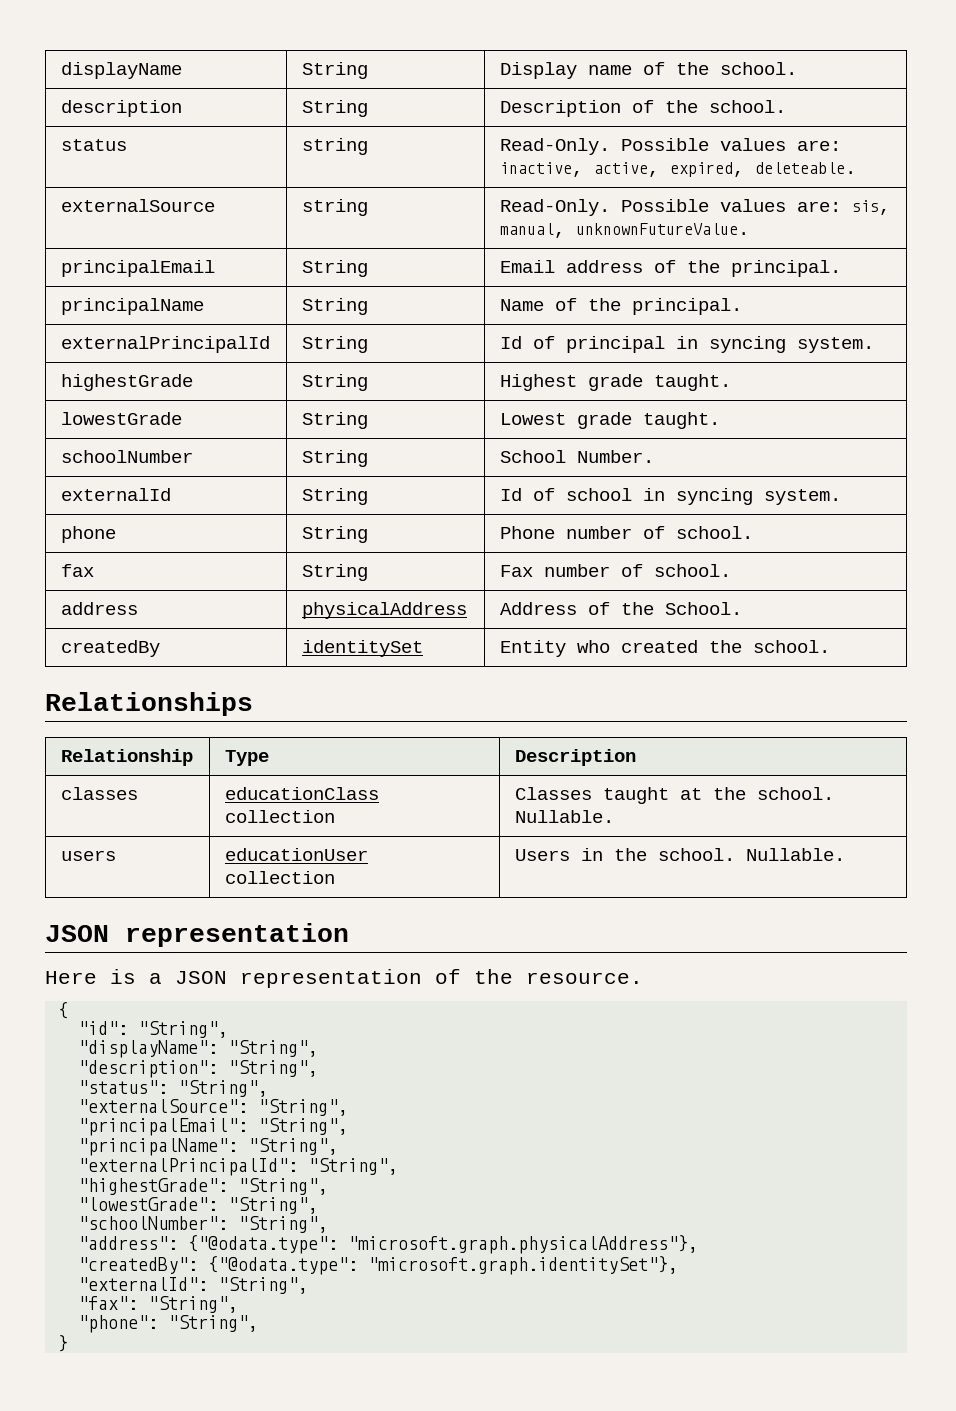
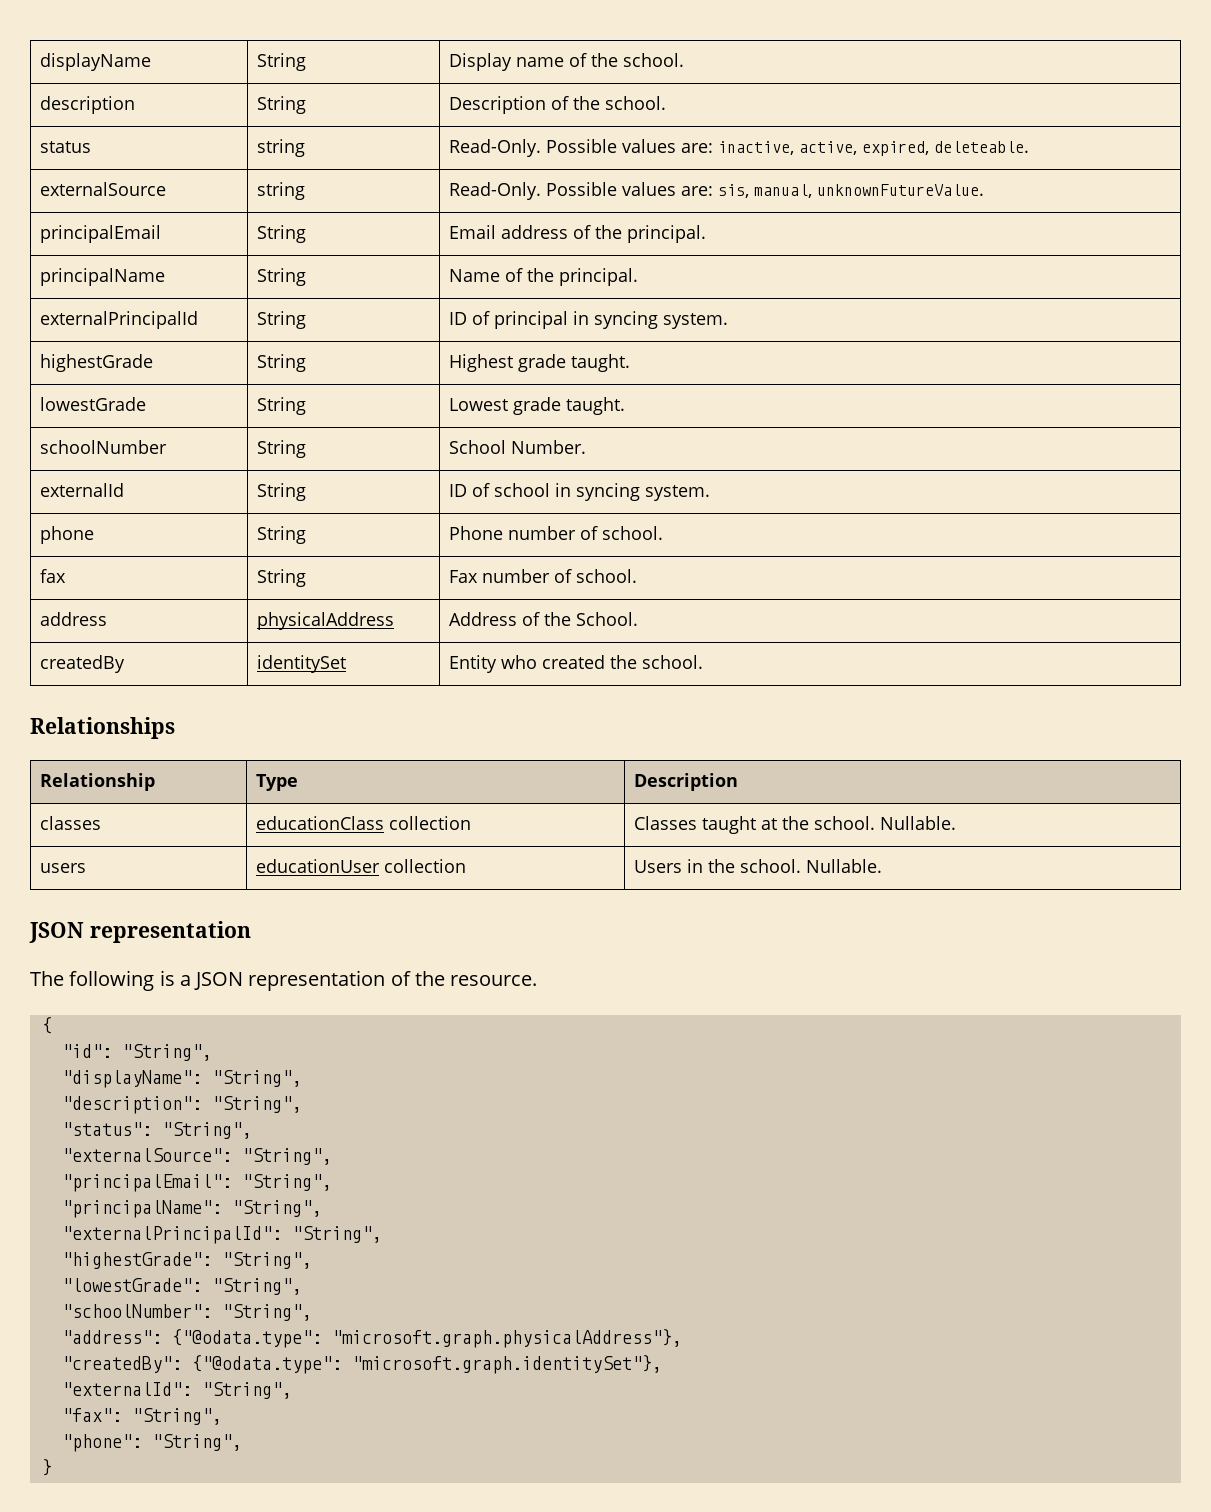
- externalPrincipalId | String | Id of principal in syncing system.
+ externalPrincipalId | String | ID of principal in syncing system.
- externalId | String | Id of school in syncing system.
+ externalId | String | ID of school in syncing system.
- Here is a JSON representation of the resource.
+ The following is a JSON representation of the resource.

